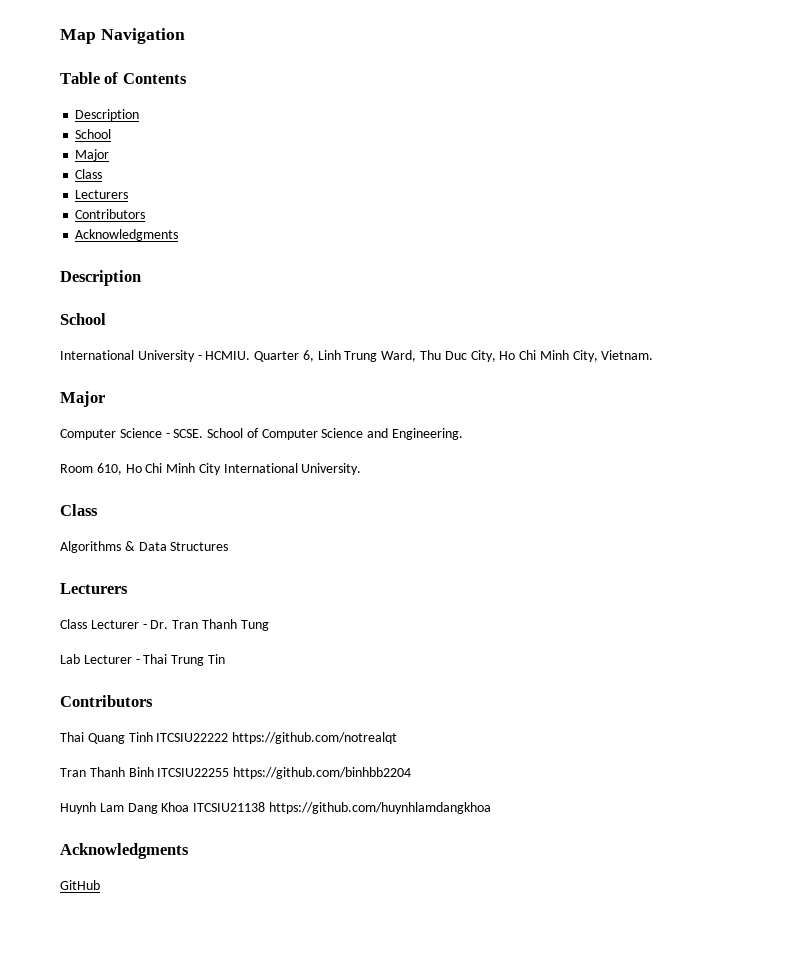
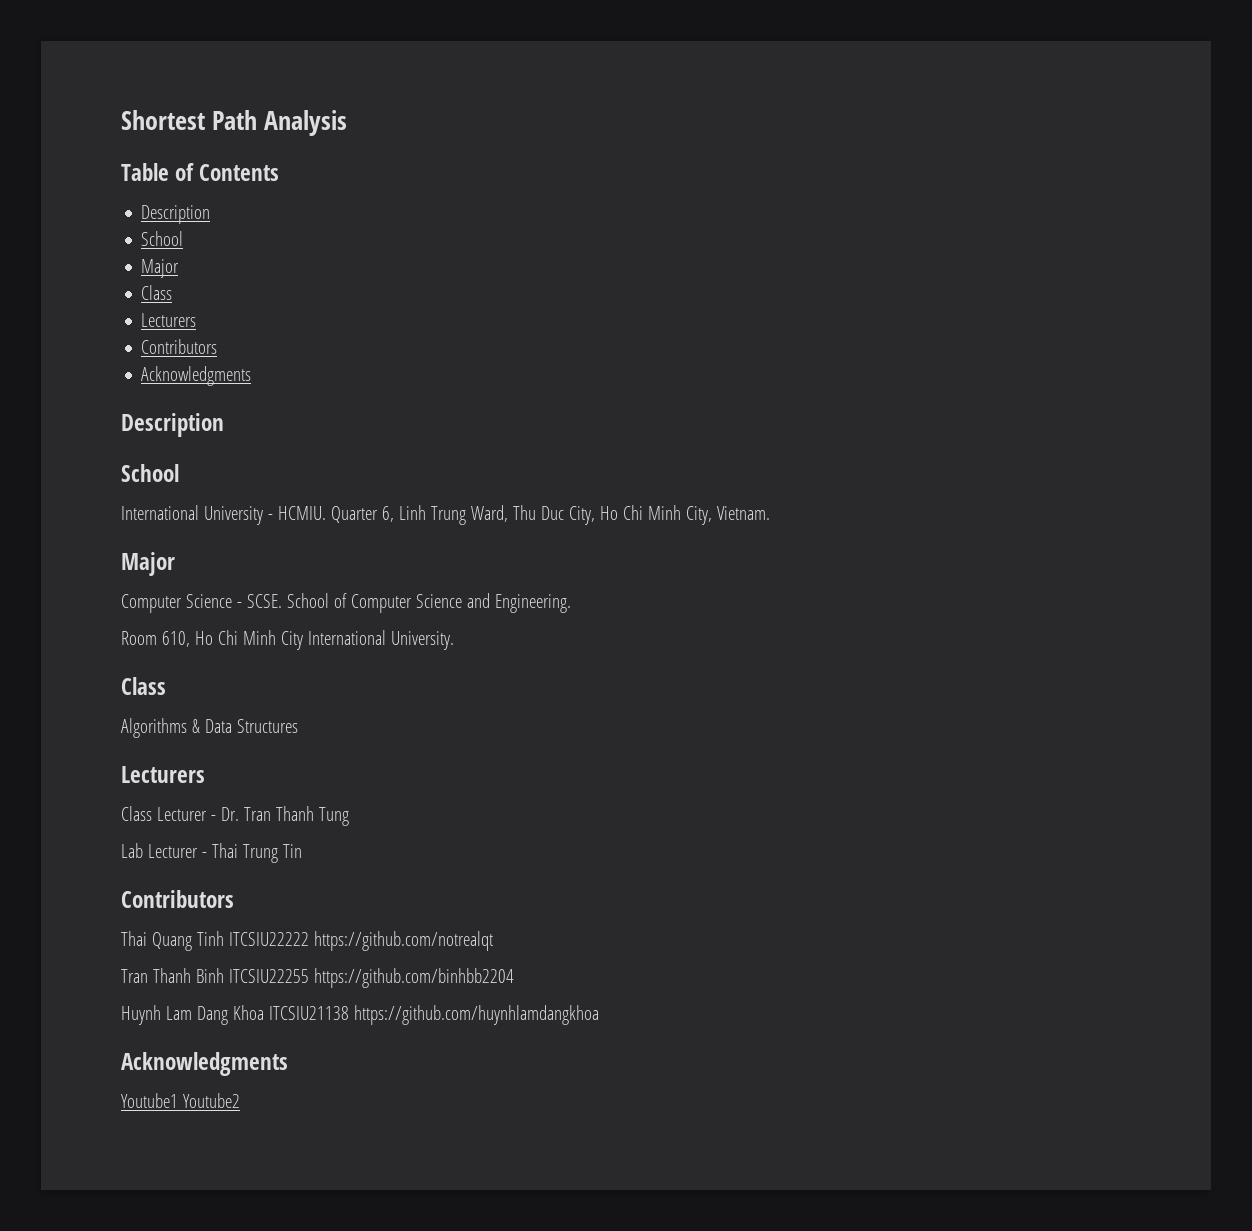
- Map Navigation
+ Shortest Path Analysis
- GitHub
+ Youtube1 Youtube2

